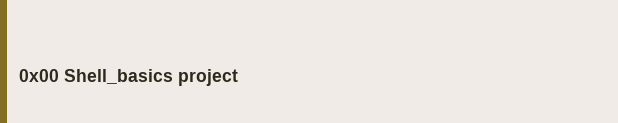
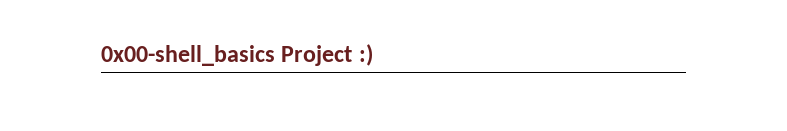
- 0x00 Shell_basics project
+ 0x00-shell_basics Project :)

